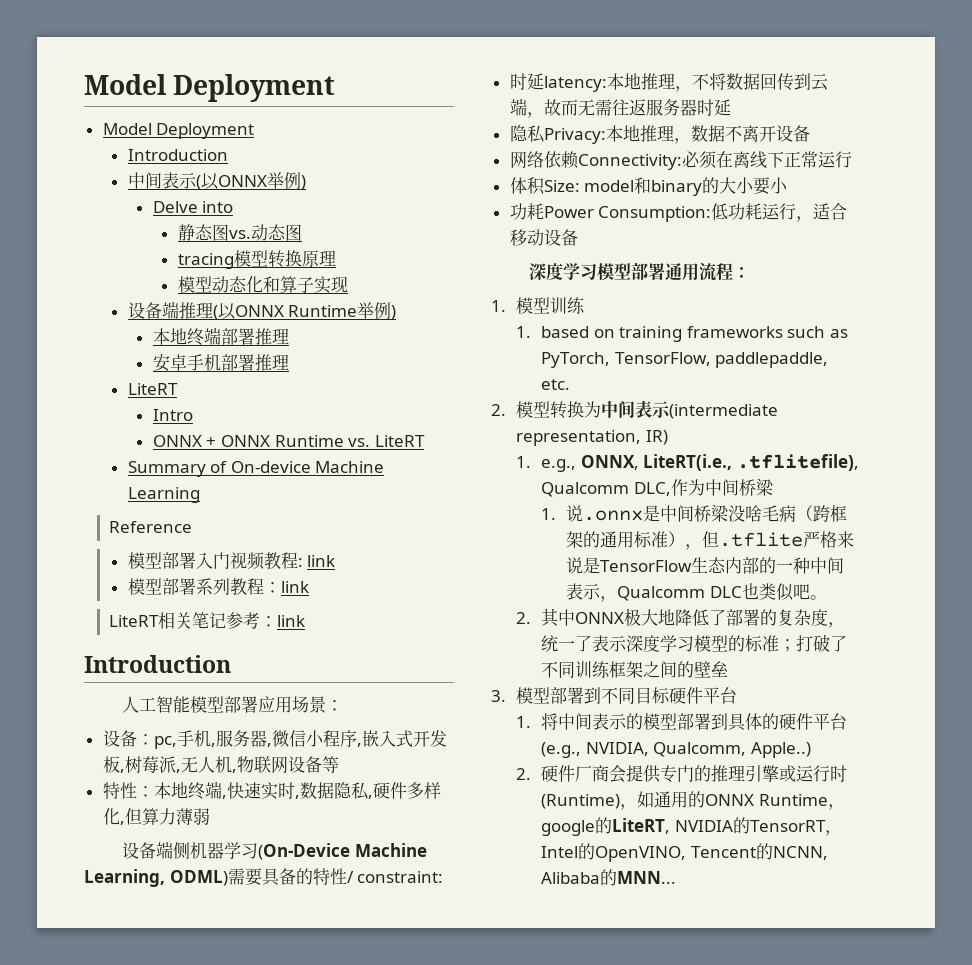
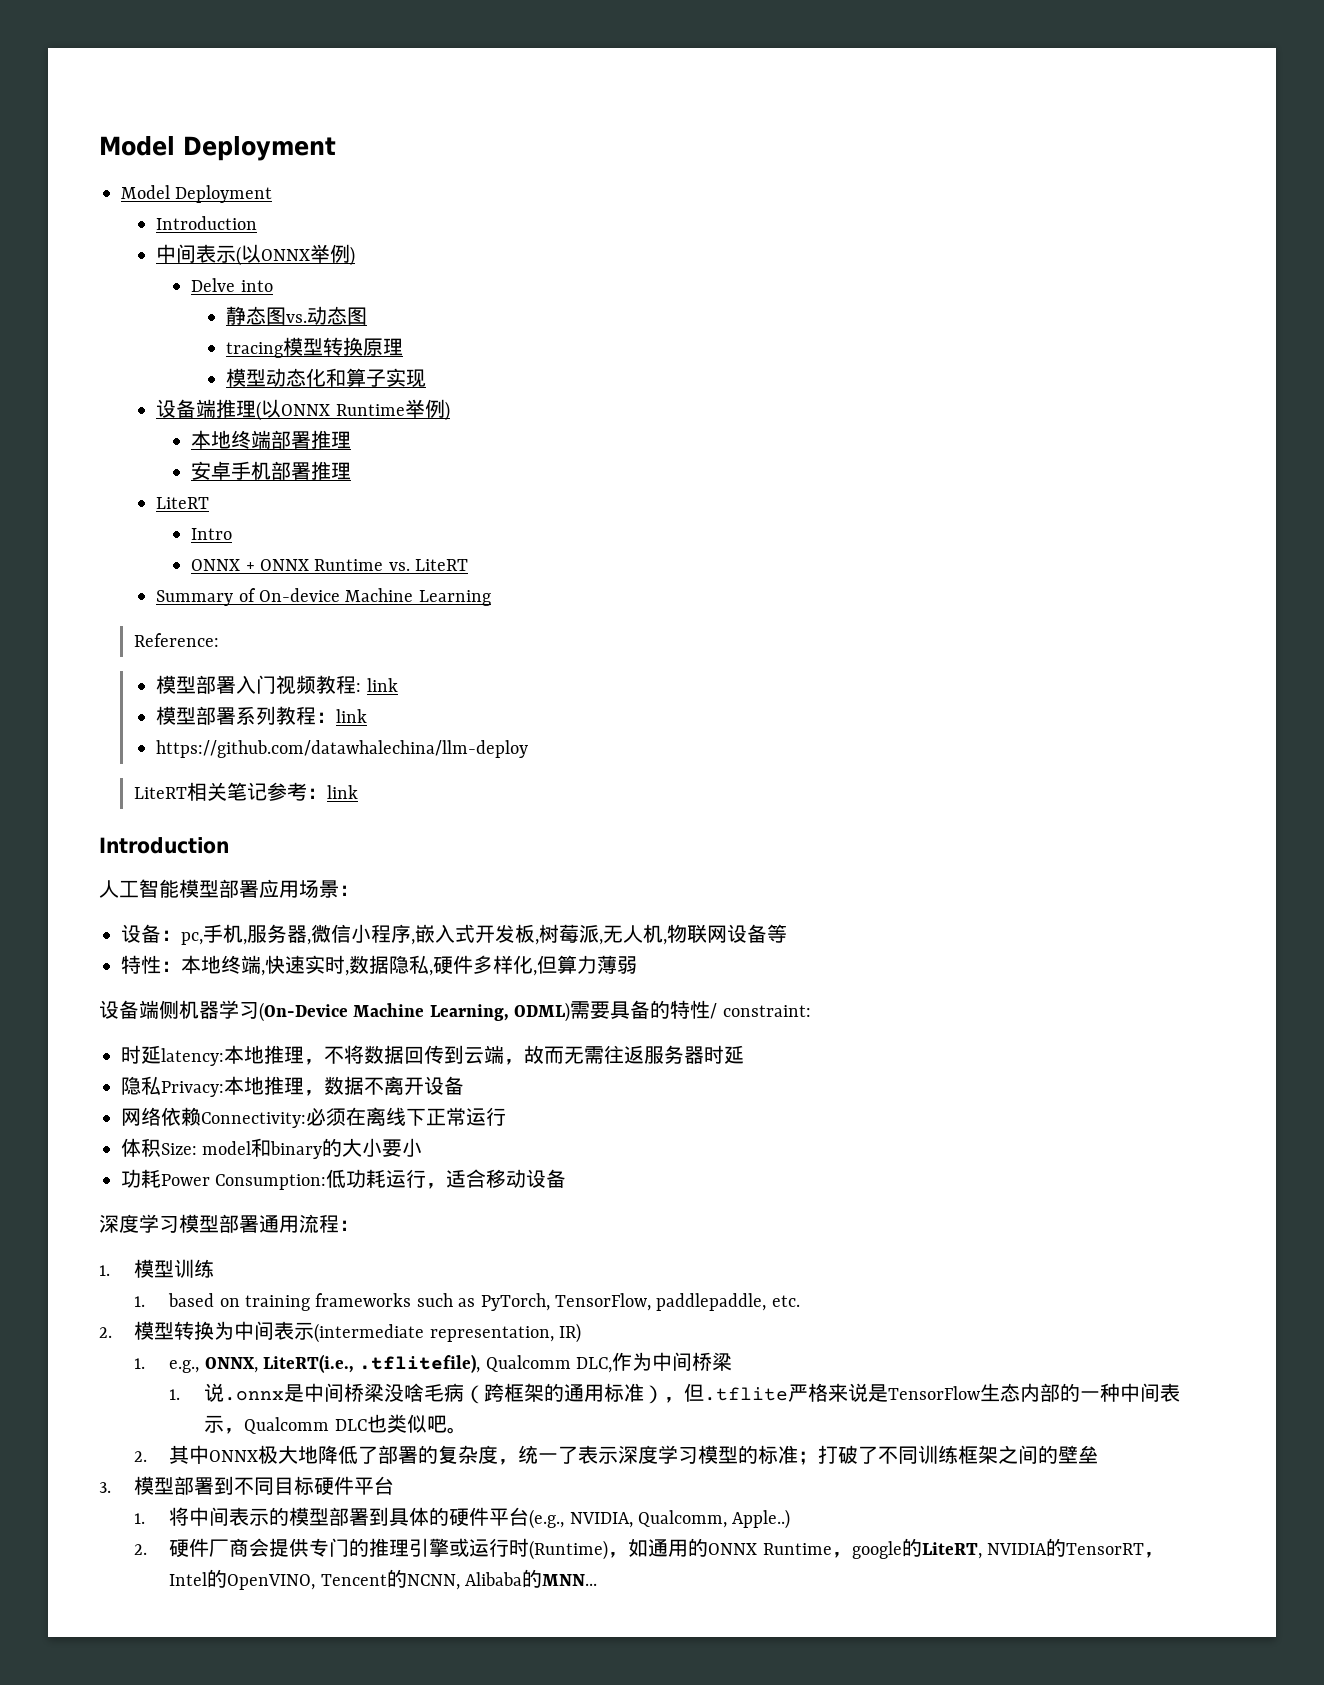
- Reference
+ Reference:
+ https://github.com/datawhalechina/llm-deploy

